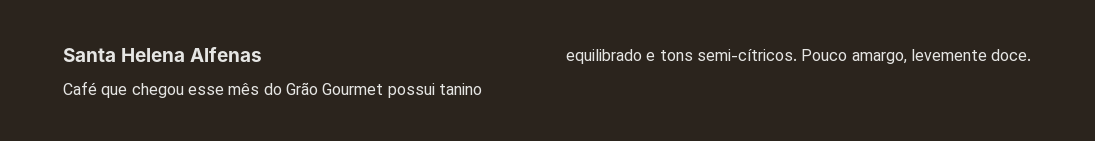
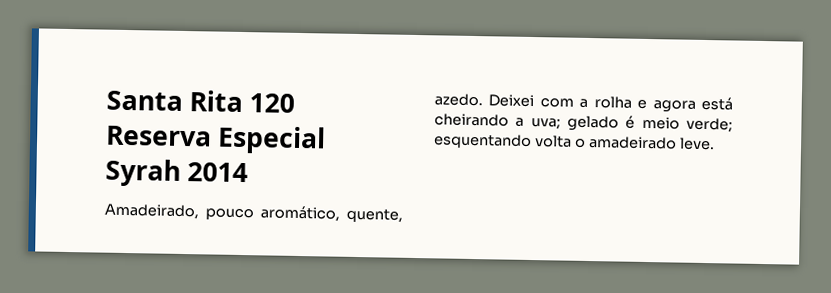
- Santa Helena Alfenas
- Café que chegou esse mês do Grão Gourmet possui tanino equilibrado e tons semi-cítricos. Pouco amargo, levemente doce.
+ Santa Rita 120 Reserva Especial Syrah 2014
+ Amadeirado, pouco aromático, quente, azedo. Deixei com a rolha e agora está cheirando a uva; gelado é meio verde; esquentando volta o amadeirado leve.

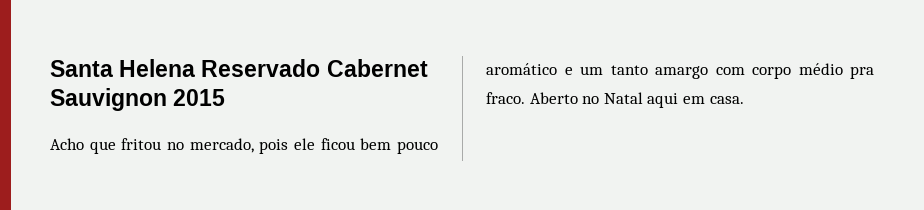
- Santa Rita 120 Reserva Especial Syrah 2014
- Amadeirado, pouco aromático, quente, azedo. Deixei com a rolha e agora está cheirando a uva; gelado é meio verde; esquentando volta o amadeirado leve.
+ Santa Helena Reservado Cabernet Sauvignon 2015
+ Acho que fritou no mercado, pois ele ficou bem pouco aromático e um tanto amargo com corpo médio pra fraco. Aberto no Natal aqui em casa.

